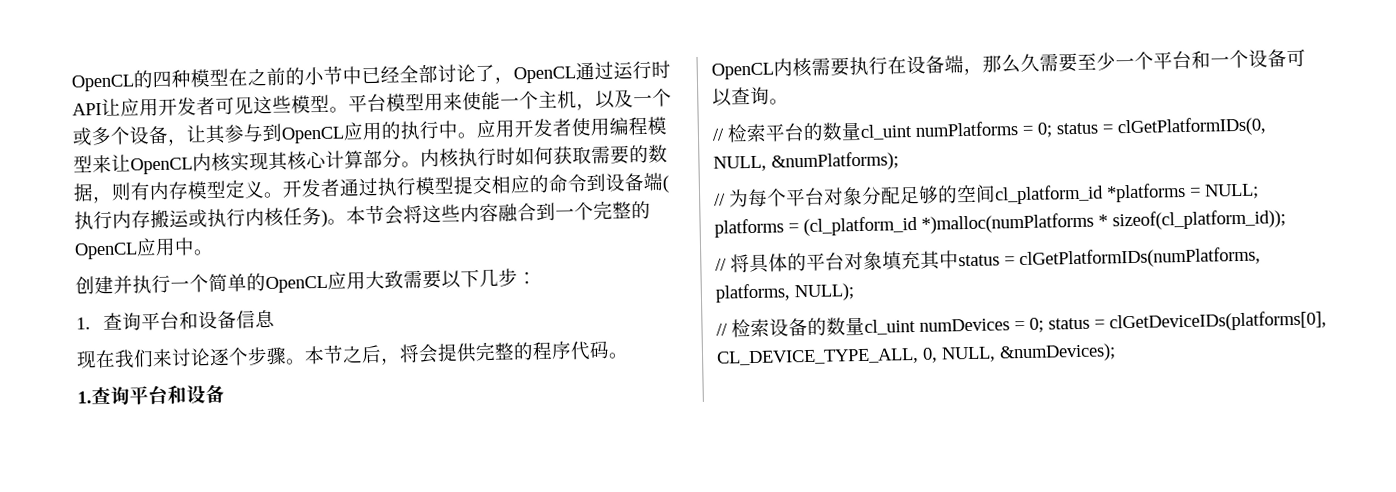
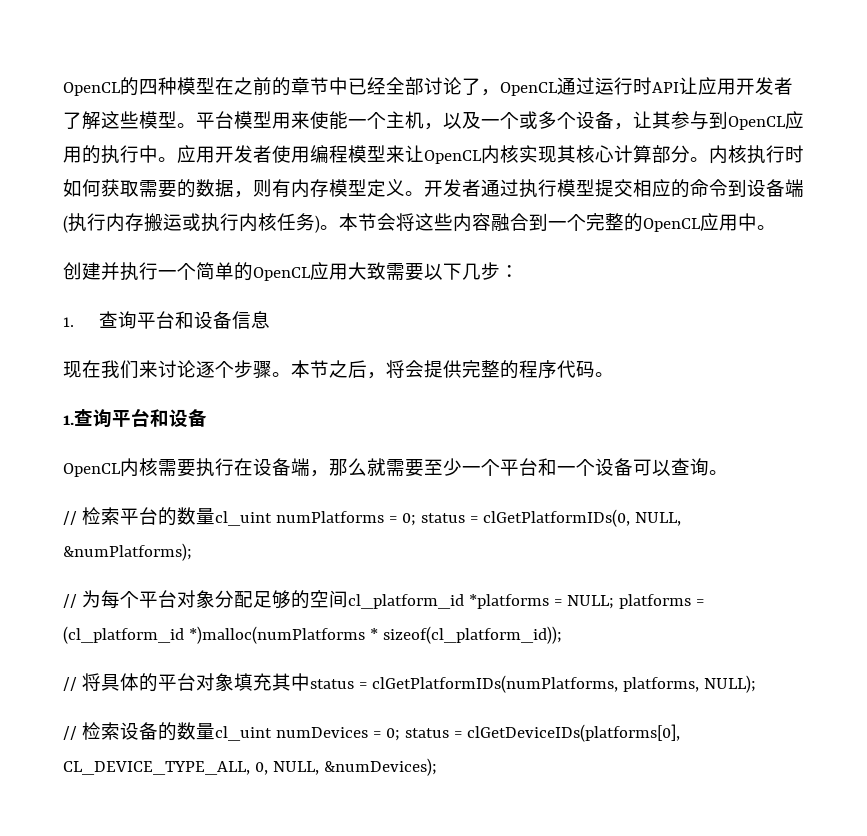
- OpenCL的四种模型在之前的小节中已经全部讨论了，OpenCL通过运行时API让应用开发者可见这些模型。
+ OpenCL的四种模型在之前的章节中已经全部讨论了，OpenCL通过运行时API让应用开发者了解这些模型。
- OpenCL内核需要执行在设备端，那么久需要至少一个平台和一个设备可以查询。
+ OpenCL内核需要执行在设备端，那么就需要至少一个平台和一个设备可以查询。

